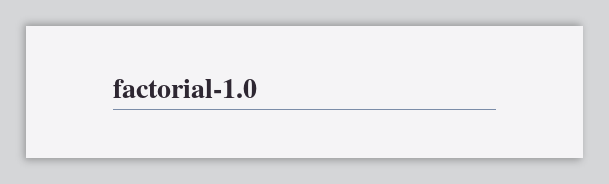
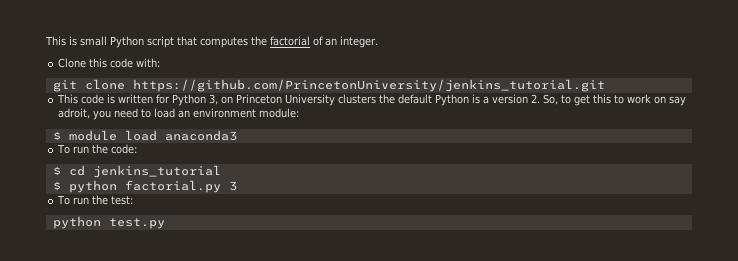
- factorial-1.0
+ This is small Python script that computes the factorial of an integer.
+ Clone this code with:
+ git clone https://github.com/PrincetonUniversity/jenkins_tutorial.git
+ This code is written for Python 3, on Princeton University clusters the default Python is a version 2. So, to get this to work on say adroit, you need to load an environment module:
+ $ module load anaconda3
+ To run the code:
+ $ cd jenkins_tutorial
+ $ python factorial.py 3
+ To run the test:
+ python test.py

